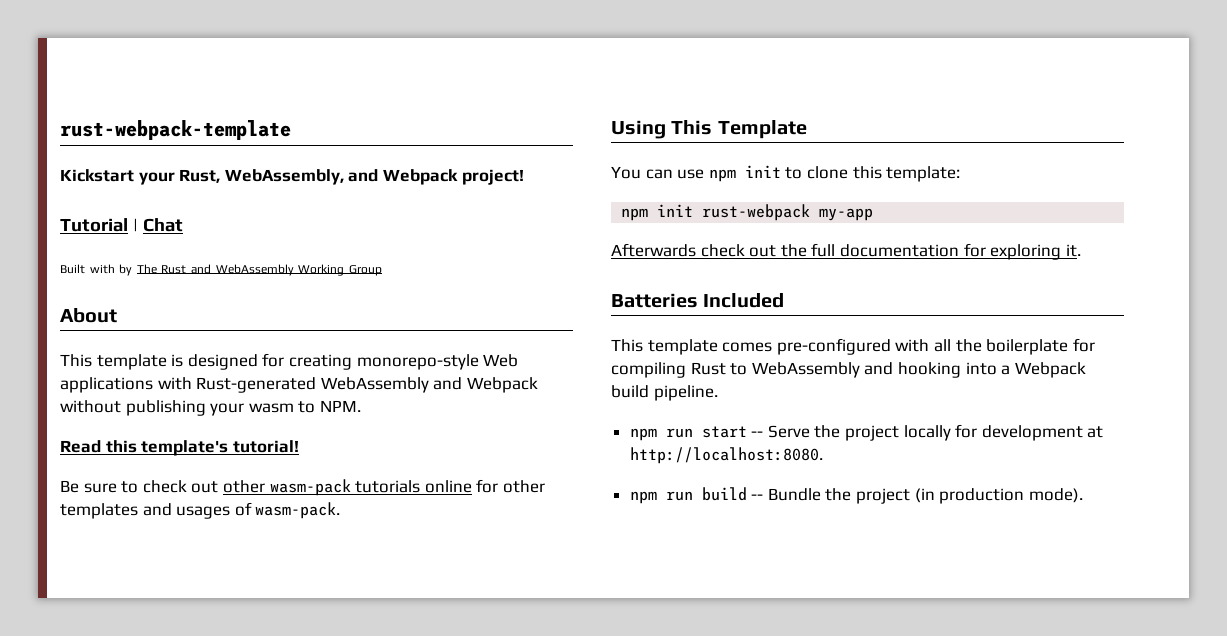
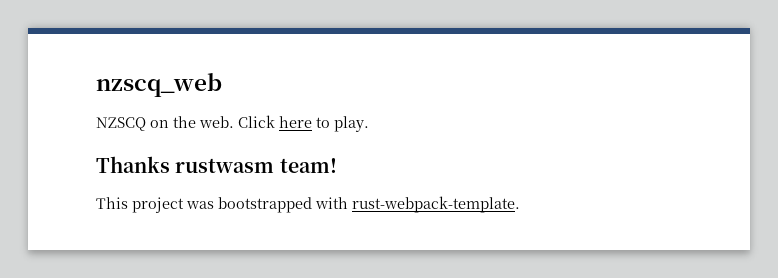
- rust-webpack-template
- Kickstart your Rust, WebAssembly, and Webpack project!
- Tutorial | Chat
- Built with by The Rust and WebAssembly Working Group
- About
- This template is designed for creating monorepo-style Web applications with Rust-generated WebAssembly and Webpack without publishing your wasm to NPM.
- Read this template's tutorial!
- Be sure to check out other wasm-pack tutorials online for other templates and usages of wasm-pack.
- Using This Template
- You can use npm init to clone this template:
- npm init rust-webpack my-app
- Afterwards check out the full documentation for exploring it.
- Batteries Included
- This template comes pre-configured with all the boilerplate for compiling Rust to WebAssembly and hooking into a Webpack build pipeline.
- npm run start -- Serve the project locally for development at http://localhost:8080.
- npm run build -- Bundle the project (in production mode).
+ nzscq_web
+ NZSCQ on the web. Click here to play.
+ Thanks rustwasm team!
+ This project was bootstrapped with rust-webpack-template.

